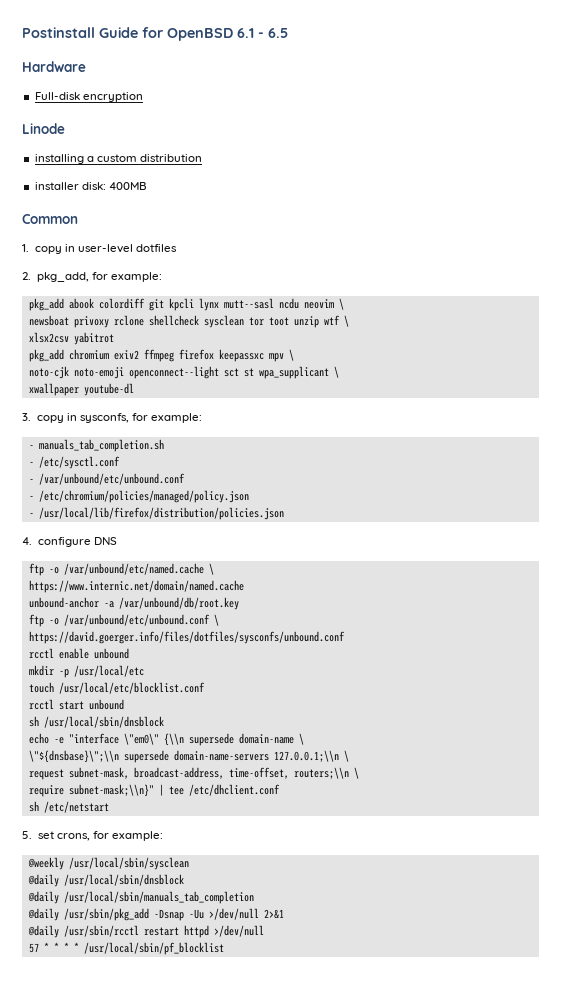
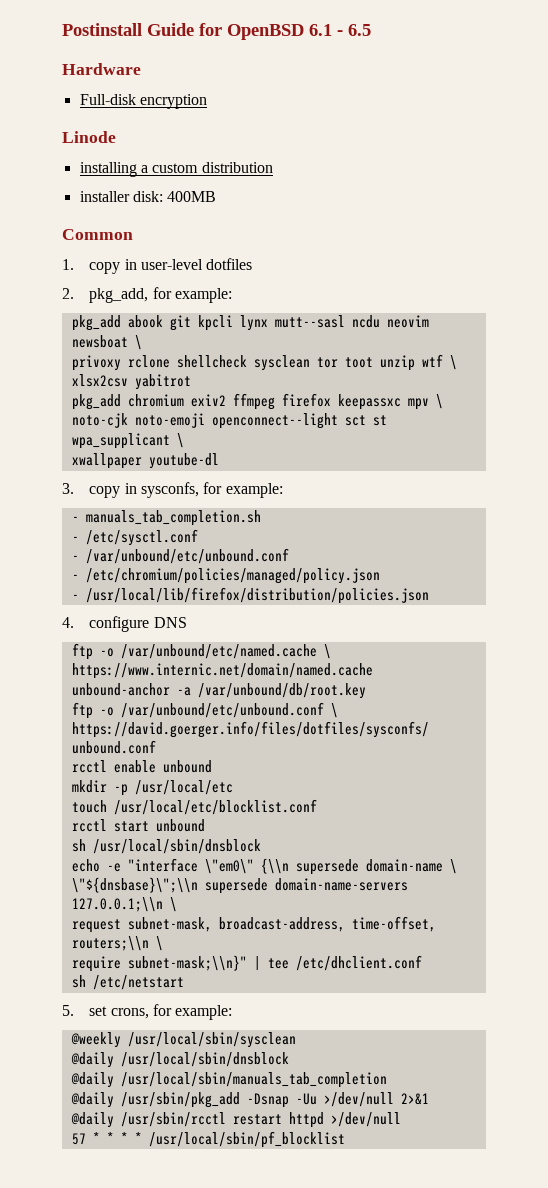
- pkg_add abook colordiff git kpcli lynx mutt--sasl ncdu neovim \
- newsboat privoxy rclone shellcheck sysclean tor toot unzip wtf \
+ pkg_add abook git kpcli lynx mutt--sasl ncdu neovim newsboat \
+ privoxy rclone shellcheck sysclean tor toot unzip wtf \

